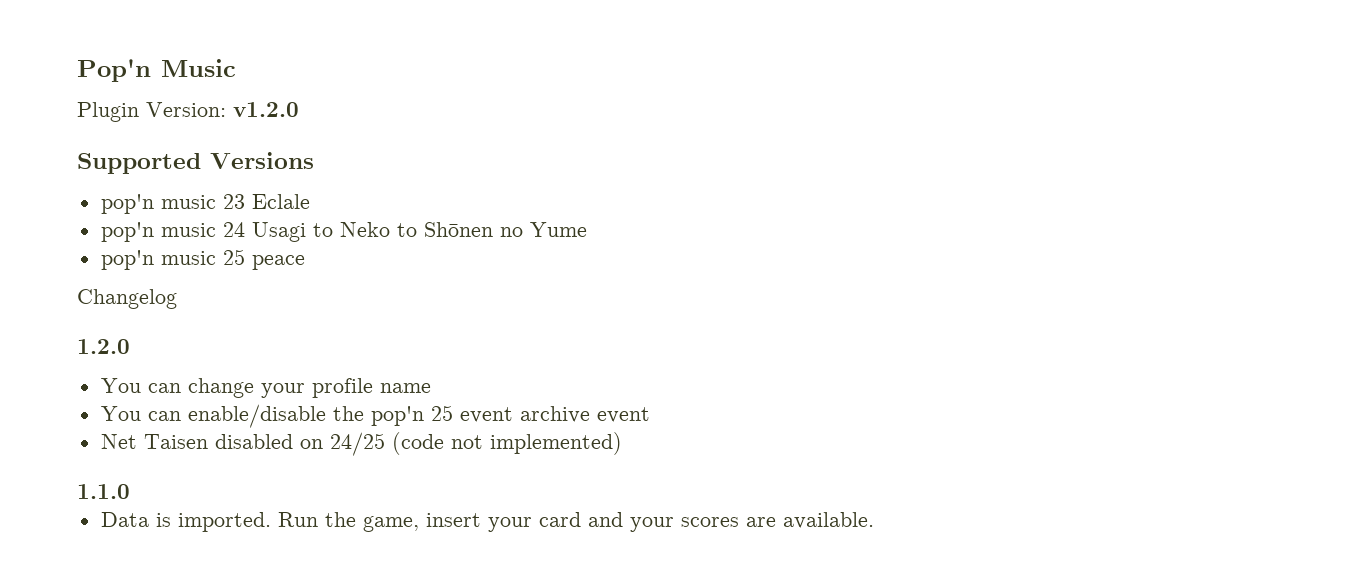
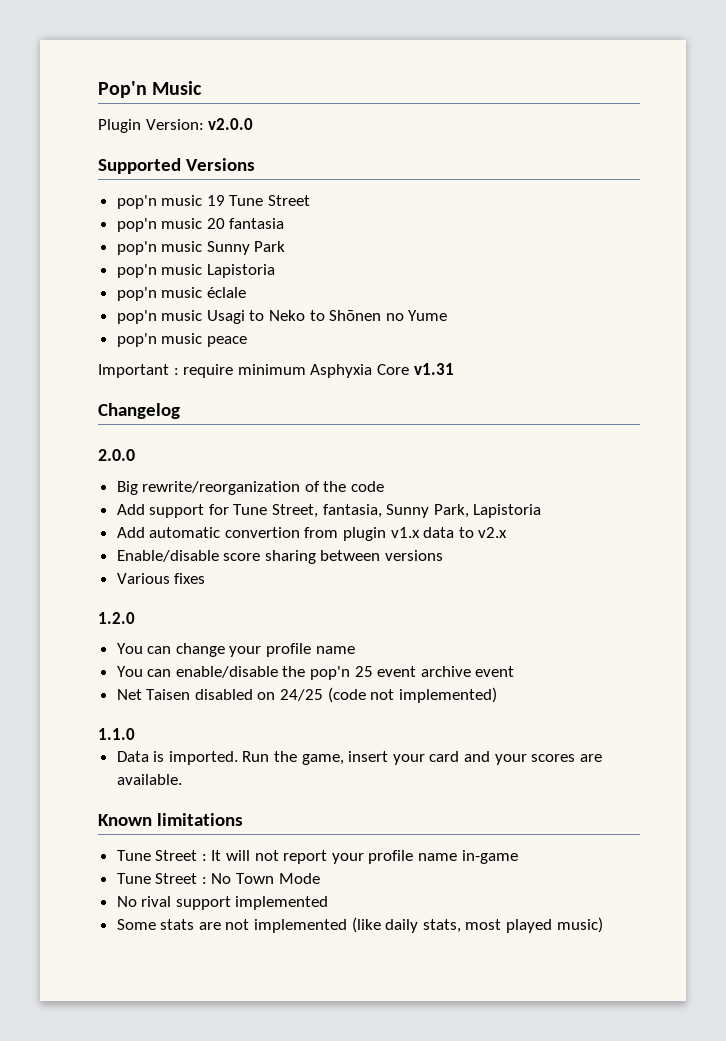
- Plugin Version: v1.2.0
+ Plugin Version: v2.0.0
- pop'n music 23 Eclale
- pop'n music 24 Usagi to Neko to Shōnen no Yume
+ pop'n music 19 Tune Street
+ pop'n music 20 fantasia
+ pop'n music Sunny Park
+ pop'n music Lapistoria
+ pop'n music éclale
+ pop'n music Usagi to Neko to Shōnen no Yume
- pop'n music 25 peace
+ pop'n music peace
+ Important : require minimum Asphyxia Core v1.31
  Changelog
+ 2.0.0
+ Big rewrite/reorganization of the code
+ Add support for Tune Street, fantasia, Sunny Park, Lapistoria
+ Add automatic convertion from plugin v1.x data to v2.x
+ Enable/disable score sharing between versions
+ Various fixes
+ Known limitations
+ Tune Street : It will not report your profile name in-game
+ Tune Street : No Town Mode
+ No rival support implemented
+ Some stats are not implemented (like daily stats, most played music)

